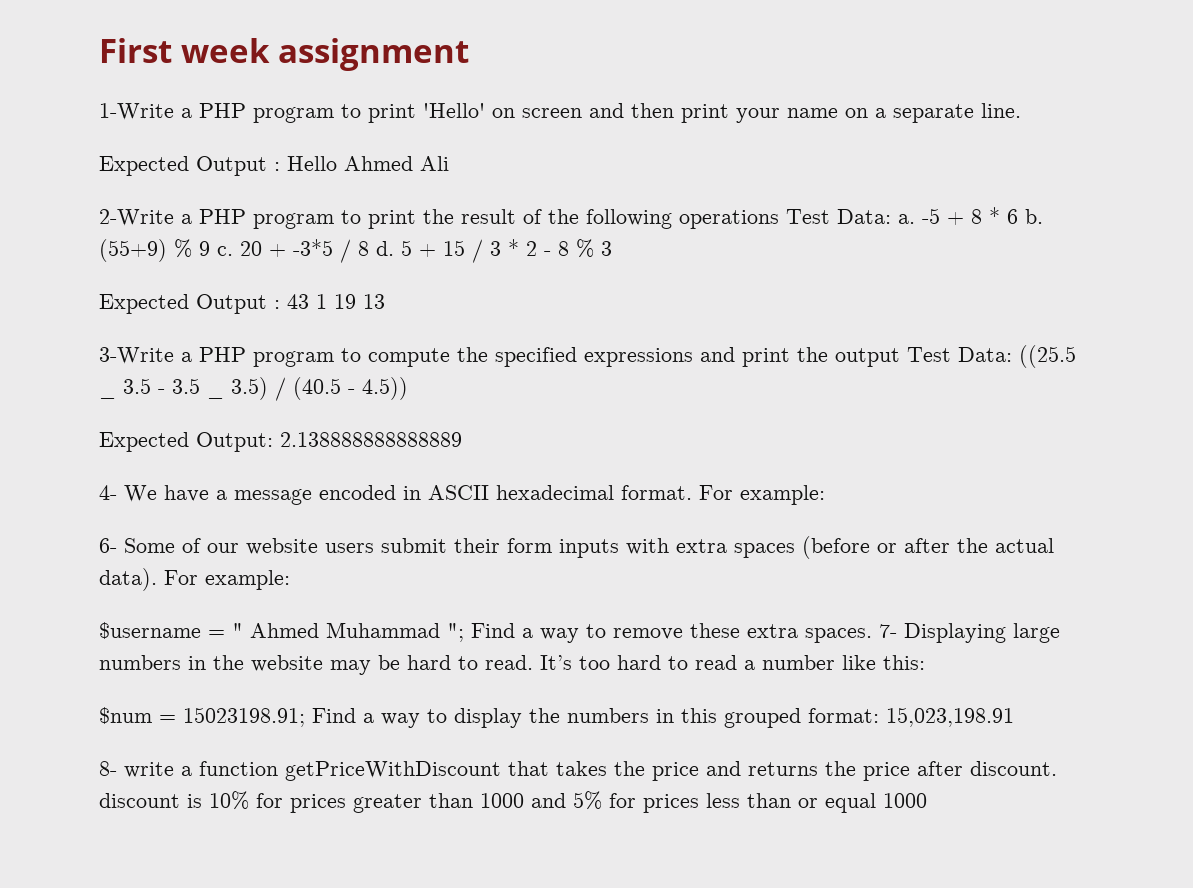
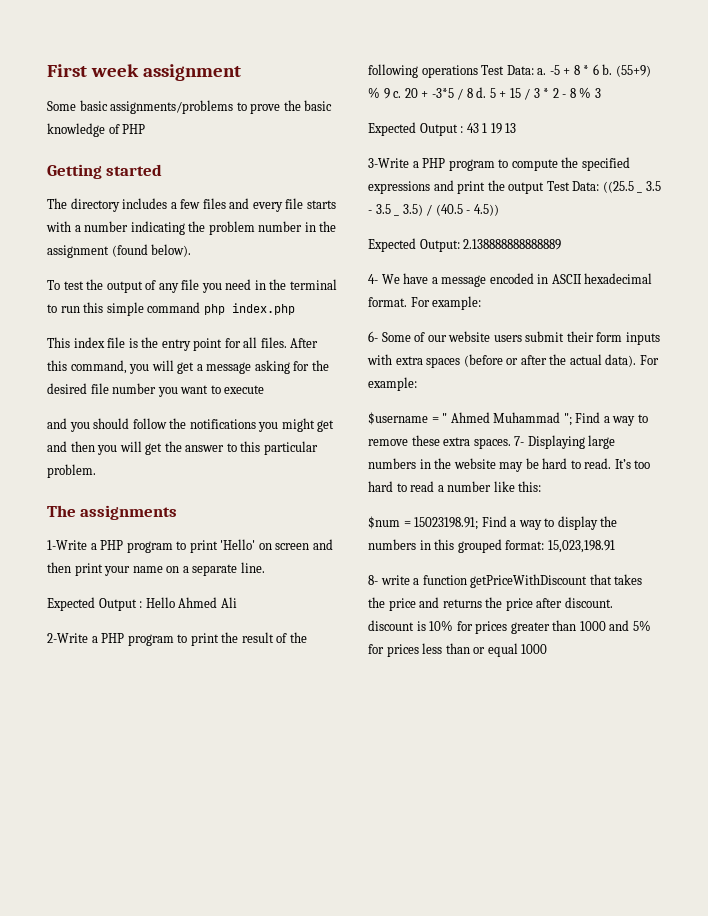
+ Some basic assignments/problems to prove the basic knowledge of PHP
+ Getting started
+ The directory includes a few files and every file starts with a number indicating the problem number in the assignment (found below).
+ To test the output of any file you need in the terminal to run this simple command php index.php
+ This index file is the entry point for all files. After this command, you will get a message asking for the desired file number you want to execute
+ and you should follow the notifications you might get and then you will get the answer to this particular problem.
+ The assignments

